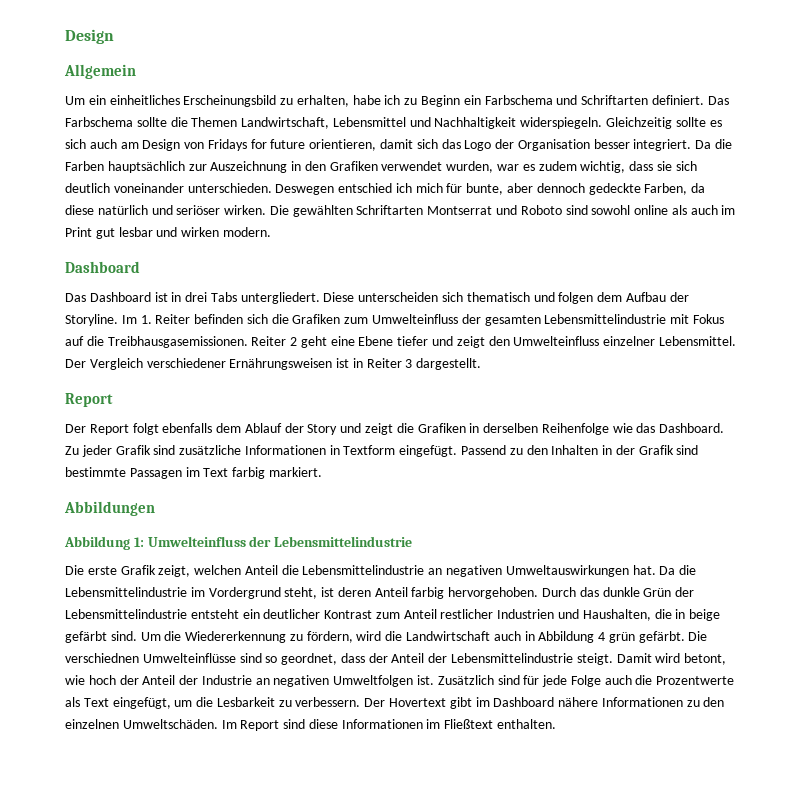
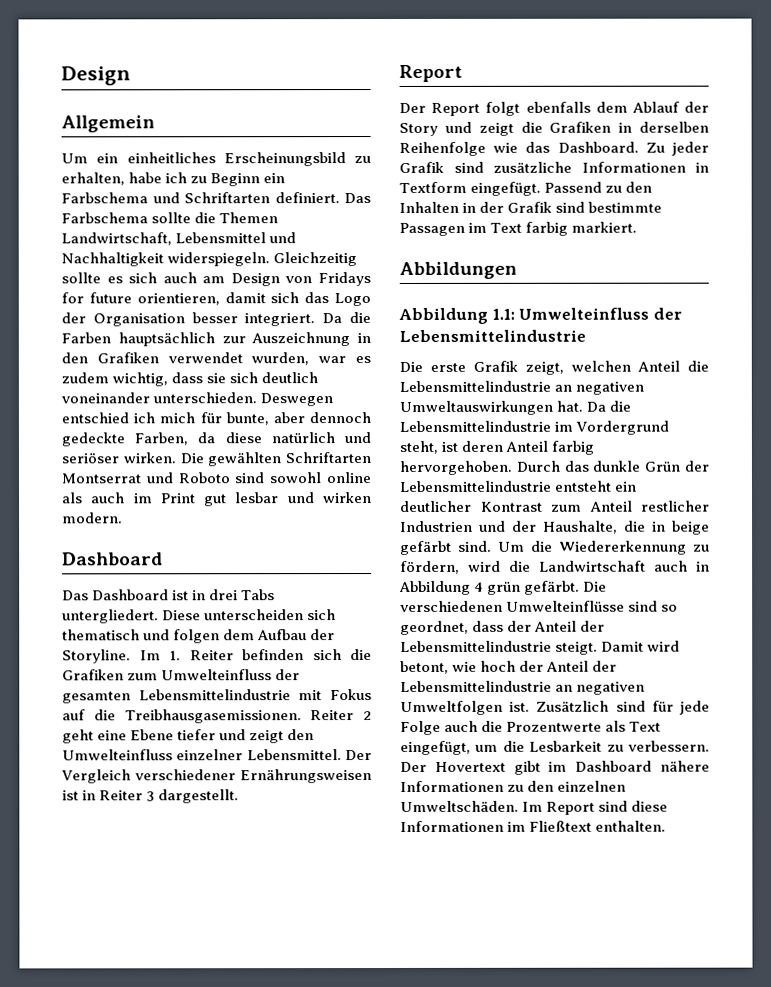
- Abbildung 1: Umwelteinfluss der Lebensmittelindustrie
+ Abbildung 1.1: Umwelteinfluss der Lebensmittelindustrie
- Durch das dunkle Grün der Lebensmittelindustrie entsteht ein deutlicher Kontrast zum Anteil restlicher Industrien und Haushalten, die in beige gefärbt sind.
+ Durch das dunkle Grün der Lebensmittelindustrie entsteht ein deutlicher Kontrast zum Anteil restlicher Industrien und der Haushalte, die in beige gefärbt sind.
- Die verschiednen Umwelteinflüsse sind so geordnet, dass der Anteil der Lebensmittelindustrie steigt.
+ Die verschiedenen Umwelteinflüsse sind so geordnet, dass der Anteil der Lebensmittelindustrie steigt.
- Damit wird betont, wie hoch der Anteil der Industrie an negativen Umweltfolgen ist.
+ Damit wird betont, wie hoch der Anteil der Lebensmittelindustrie an negativen Umweltfolgen ist.

